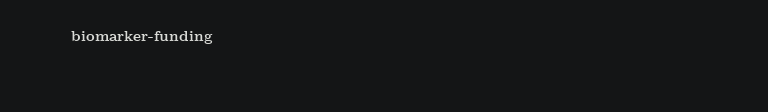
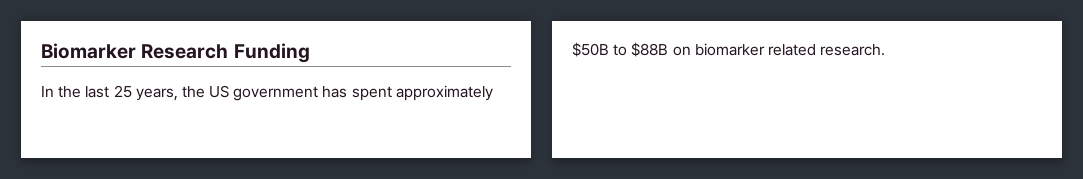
- biomarker-funding
+ Biomarker Research Funding
+ In the last 25 years, the US government has spent approximately $50B to $88B on biomarker related research.

